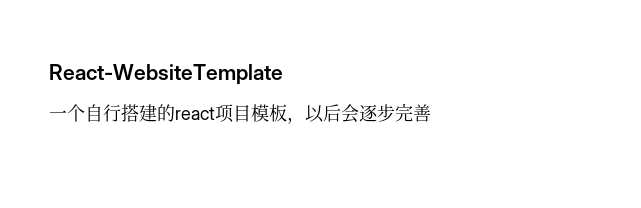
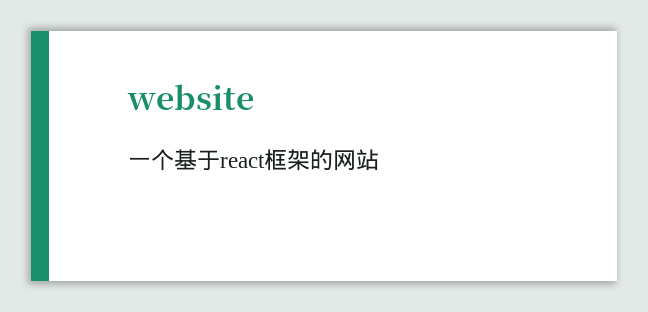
- React-WebsiteTemplate
+ website
- 一个自行搭建的react项目模板，以后会逐步完善
+ 一个基于react框架的网站

